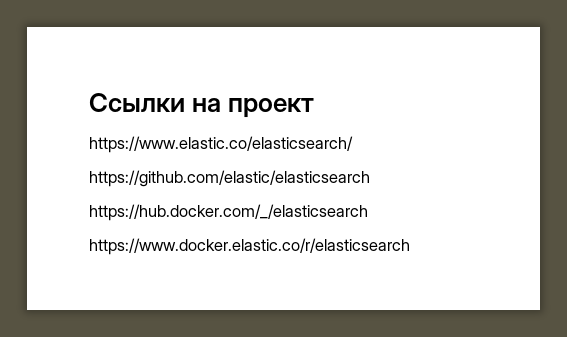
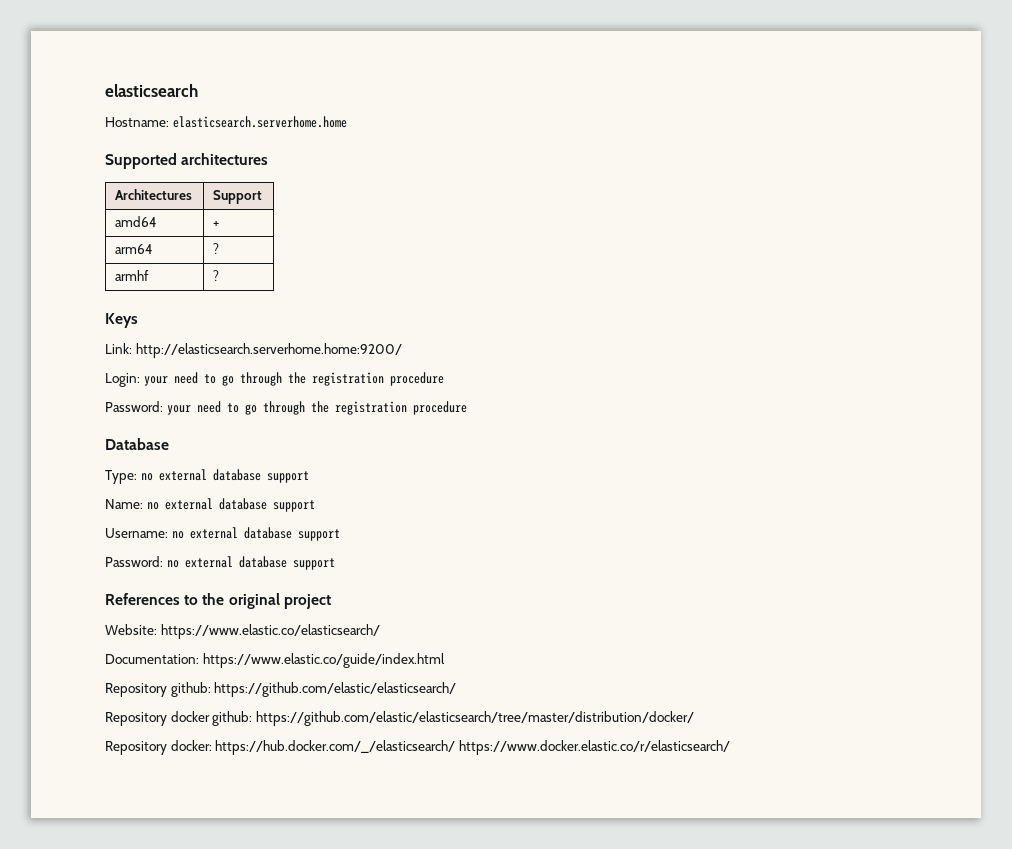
- Ссылки на проект
- https://www.elastic.co/elasticsearch/
- https://github.com/elastic/elasticsearch
- https://hub.docker.com/_/elasticsearch
- https://www.docker.elastic.co/r/elasticsearch
+ elasticsearch
+ Hostname: elasticsearch.serverhome.home
+ Supported architectures
+ Architectures | Support
+ amd64 | +
+ arm64 | ?
+ armhf | ?
+ Keys
+ Link: http://elasticsearch.serverhome.home:9200/
+ Login: your need to go through the registration procedure
+ Password: your need to go through the registration procedure
+ Database
+ Type: no external database support
+ Name: no external database support
+ Username: no external database support
+ Password: no external database support
+ References to the original project
+ Website: https://www.elastic.co/elasticsearch/
+ Documentation: https://www.elastic.co/guide/index.html
+ Repository github: https://github.com/elastic/elasticsearch/
+ Repository docker github: https://github.com/elastic/elasticsearch/tree/master/distribution/docker/
+ Repository docker: https://hub.docker.com/_/elasticsearch/ https://www.docker.elastic.co/r/elasticsearch/

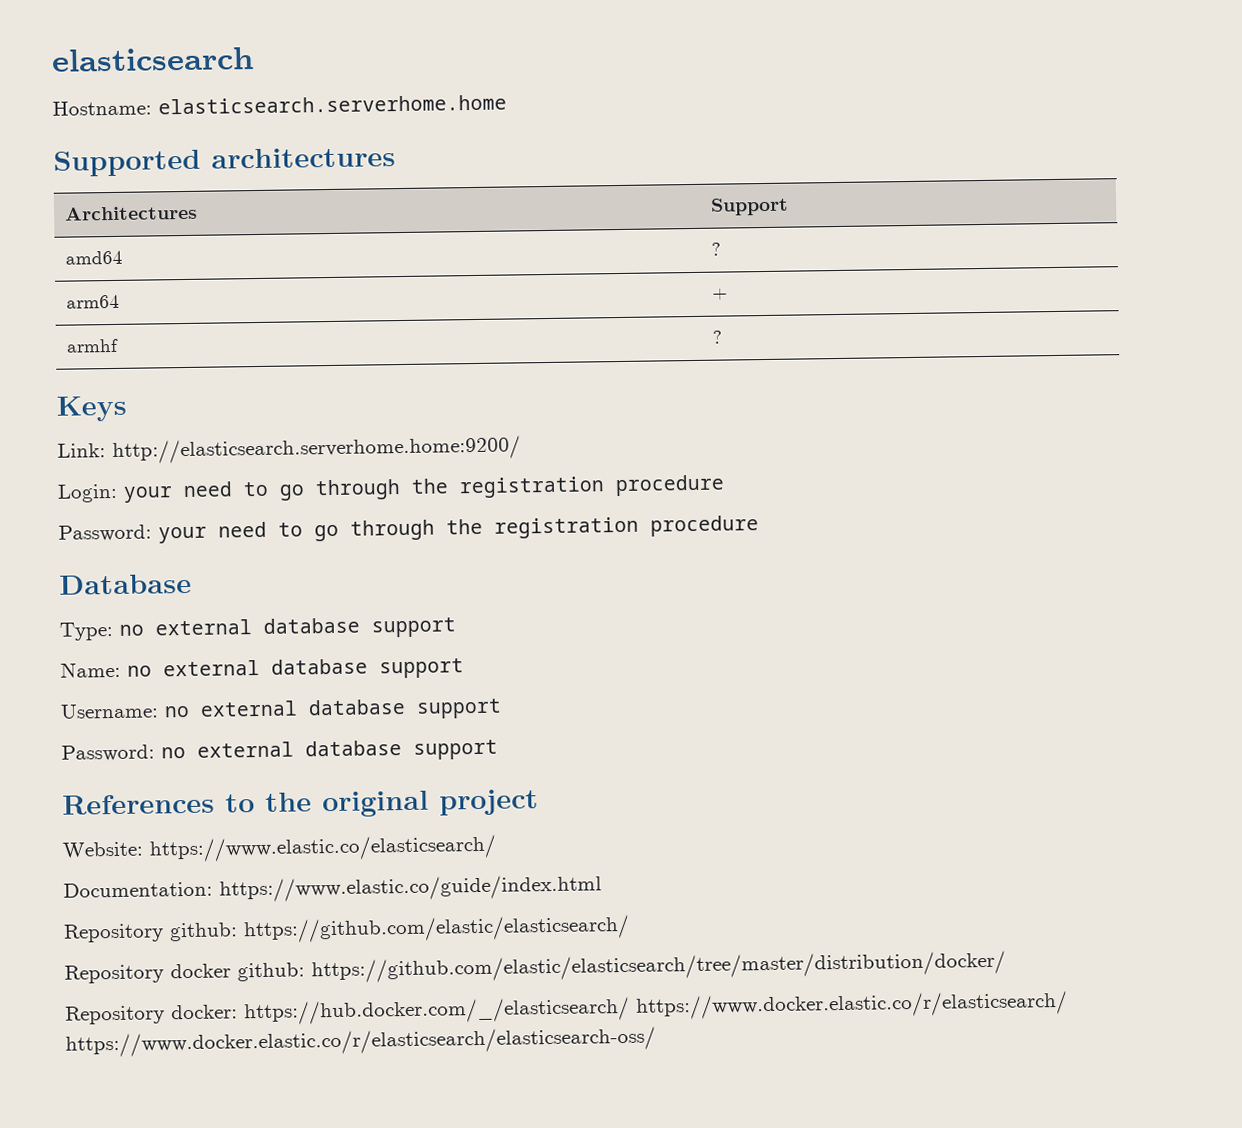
- amd64 | +
+ amd64 | ?
- arm64 | ?
+ arm64 | +
- Repository docker: https://hub.docker.com/_/elasticsearch/ https://www.docker.elastic.co/r/elasticsearch/
+ Repository docker: https://hub.docker.com/_/elasticsearch/ https://www.docker.elastic.co/r/elasticsearch/ https://www.docker.elastic.co/r/elasticsearch/elasticsearch-oss/

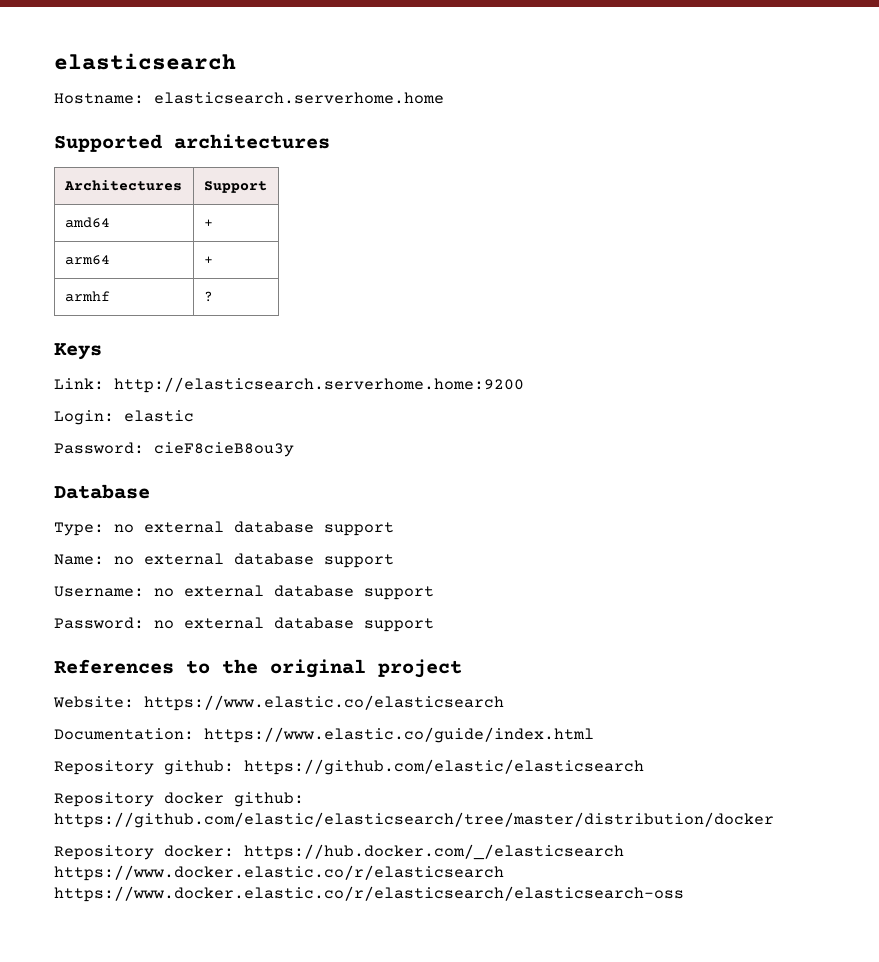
- amd64 | ?
+ amd64 | +
- Link: http://elasticsearch.serverhome.home:9200/
+ Link: http://elasticsearch.serverhome.home:9200
- Login: your need to go through the registration procedure
- Password: your need to go through the registration procedure
+ Login: elastic
+ Password: cieF8cieB8ou3y
- Website: https://www.elastic.co/elasticsearch/
+ Website: https://www.elastic.co/elasticsearch
- Repository github: https://github.com/elastic/elasticsearch/
+ Repository github: https://github.com/elastic/elasticsearch
- Repository docker github: https://github.com/elastic/elasticsearch/tree/master/distribution/docker/
+ Repository docker github: https://github.com/elastic/elasticsearch/tree/master/distribution/docker
- Repository docker: https://hub.docker.com/_/elasticsearch/ https://www.docker.elastic.co/r/elasticsearch/ https://www.docker.elastic.co/r/elasticsearch/elasticsearch-oss/
+ Repository docker: https://hub.docker.com/_/elasticsearch https://www.docker.elastic.co/r/elasticsearch https://www.docker.elastic.co/r/elasticsearch/elasticsearch-oss

